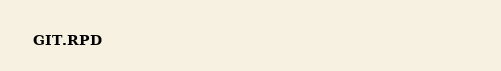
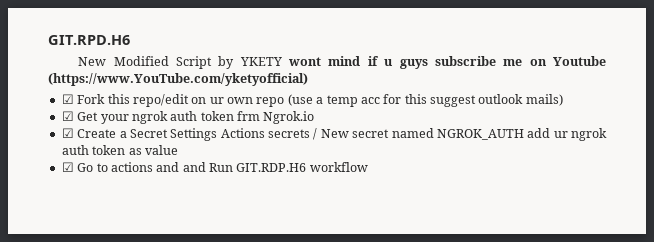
- GIT.RPD
+ GIT.RPD.H6
+ New Modified Script by YKETY wont mind if u guys subscribe me on Youtube (https://www.YouTube.com/yketyofficial)
+ ☑ Fork this repo/edit on ur own repo (use a temp acc for this suggest outlook mails)
+ ☑ Get your ngrok auth token frm Ngrok.io
+ ☑ Create a Secret Settings Actions secrets / New secret named NGROK_AUTH add ur ngrok auth token as value
+ ☑ Go to actions and and Run GIT.RDP.H6 workflow

